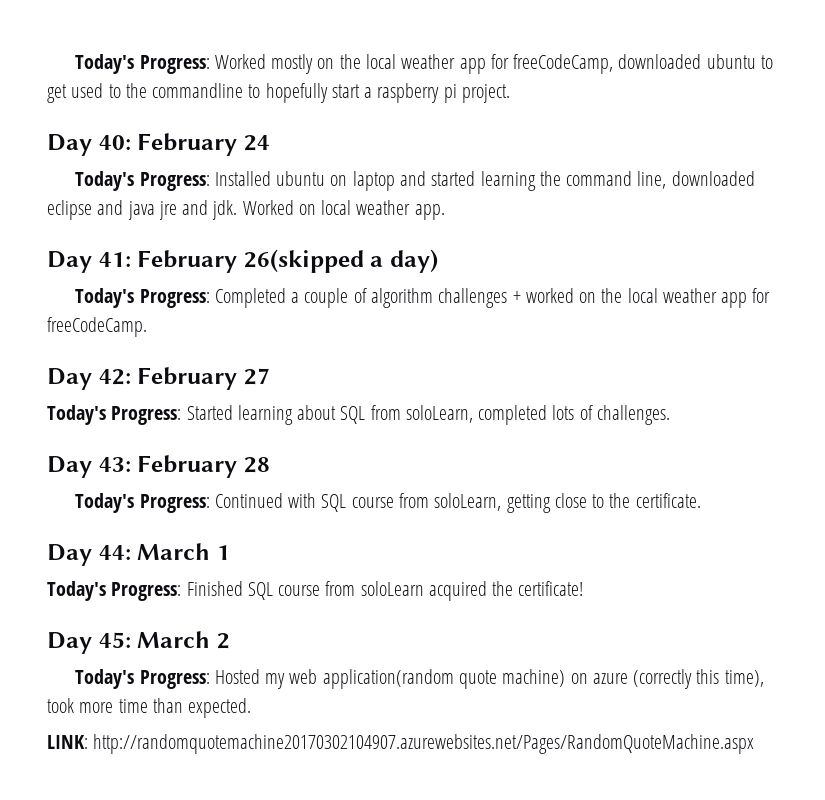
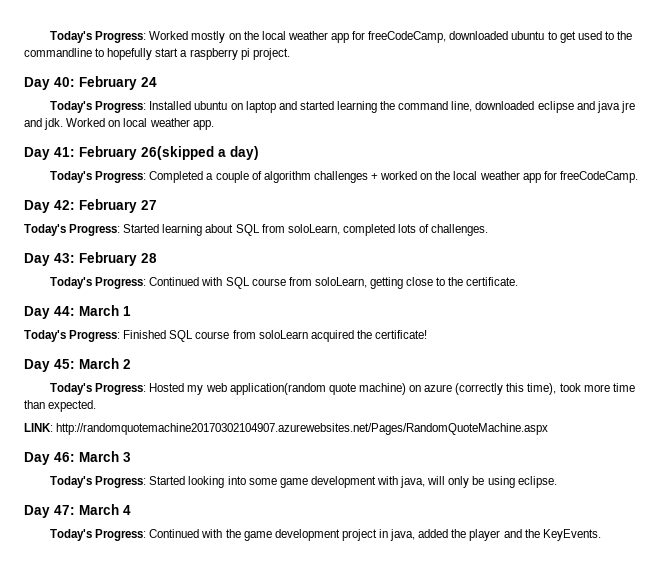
+ Day 46: March 3
+ Today's Progress: Started looking into some game development with java, will only be using eclipse.
+ Day 47: March 4
+ Today's Progress: Continued with the game development project in java, added the player and the KeyEvents.

